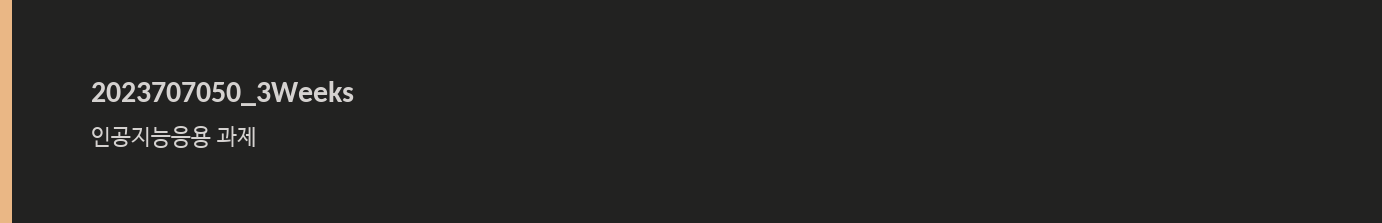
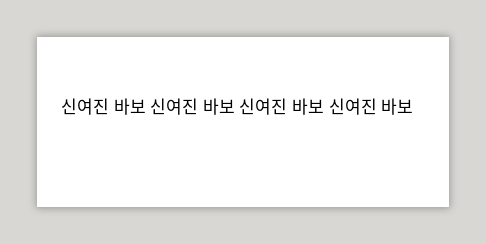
- 2023707050_3Weeks
- 인공지능응용 과제
+ 신여진 바보 신여진 바보 신여진 바보 신여진 바보

